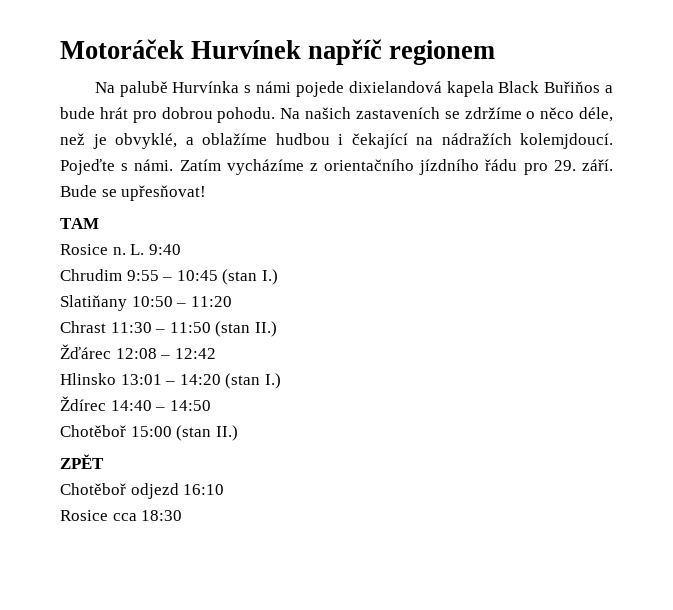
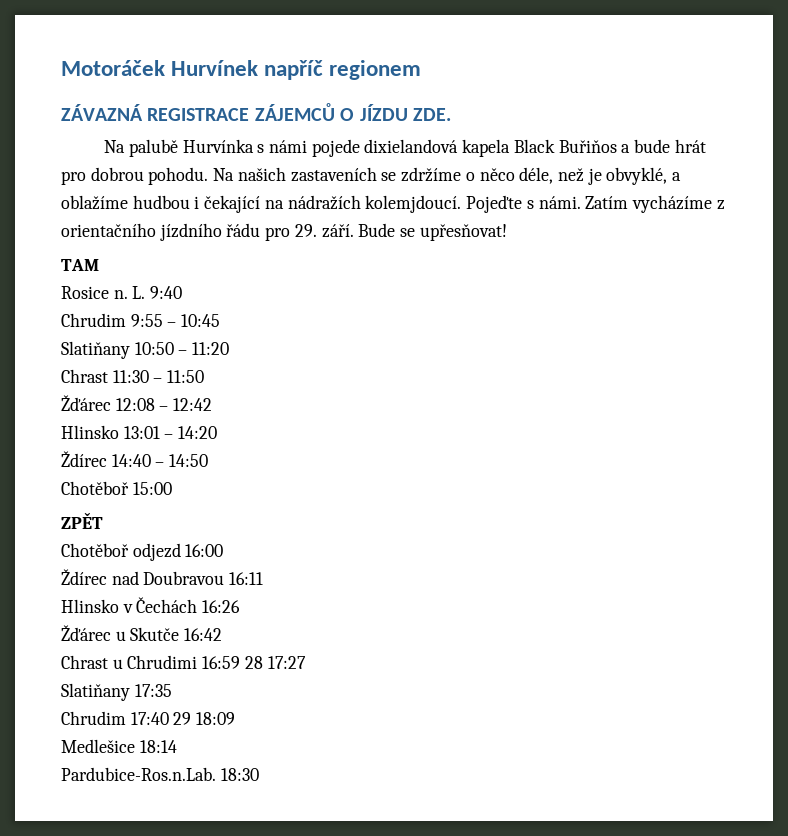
+ ZÁVAZNÁ REGISTRACE ZÁJEMCŮ O JÍZDU ZDE.
- Chrudim 9:55 – 10:45 (stan I.)
+ Chrudim 9:55 – 10:45
- Chrast 11:30 – 11:50 (stan II.)
+ Chrast 11:30 – 11:50
- Hlinsko 13:01 – 14:20 (stan I.)
+ Hlinsko 13:01 – 14:20
- Chotěboř 15:00 (stan II.)
+ Chotěboř 15:00
- Chotěboř odjezd 16:10
- Rosice cca 18:30
+ Chotěboř odjezd 16:00
+ Ždírec nad Doubravou 16:11
+ Hlinsko v Čechách 16:26
+ Žďárec u Skutče 16:42
+ Chrast u Chrudimi 16:59 28 17:27
+ Slatiňany 17:35
+ Chrudim 17:40 29 18:09
+ Medlešice 18:14
+ Pardubice-Ros.n.Lab. 18:30

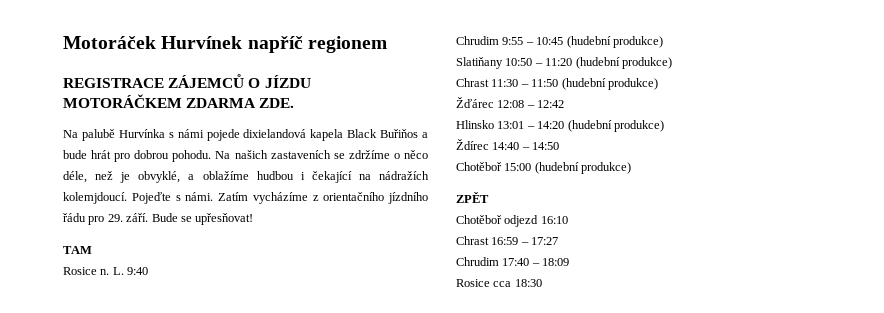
- ZÁVAZNÁ REGISTRACE ZÁJEMCŮ O JÍZDU ZDE.
+ REGISTRACE ZÁJEMCŮ O JÍZDU MOTORÁČKEM ZDARMA ZDE.
- Chrudim 9:55 – 10:45
+ Chrudim 9:55 – 10:45 (hudební produkce)
- Slatiňany 10:50 – 11:20
+ Slatiňany 10:50 – 11:20 (hudební produkce)
- Chrast 11:30 – 11:50
+ Chrast 11:30 – 11:50 (hudební produkce)
- Hlinsko 13:01 – 14:20
+ Hlinsko 13:01 – 14:20 (hudební produkce)
- Chotěboř 15:00
+ Chotěboř 15:00 (hudební produkce)
- Chotěboř odjezd 16:00
- Ždírec nad Doubravou 16:11
- Hlinsko v Čechách 16:26
- Žďárec u Skutče 16:42
- Chrast u Chrudimi 16:59 28 17:27
+ Chotěboř odjezd 16:10
+ Chrast 16:59 – 17:27
- Slatiňany 17:35
- Chrudim 17:40 29 18:09
+ Chrudim 17:40 – 18:09
- Medlešice 18:14
- Pardubice-Ros.n.Lab. 18:30
+ Rosice cca 18:30

